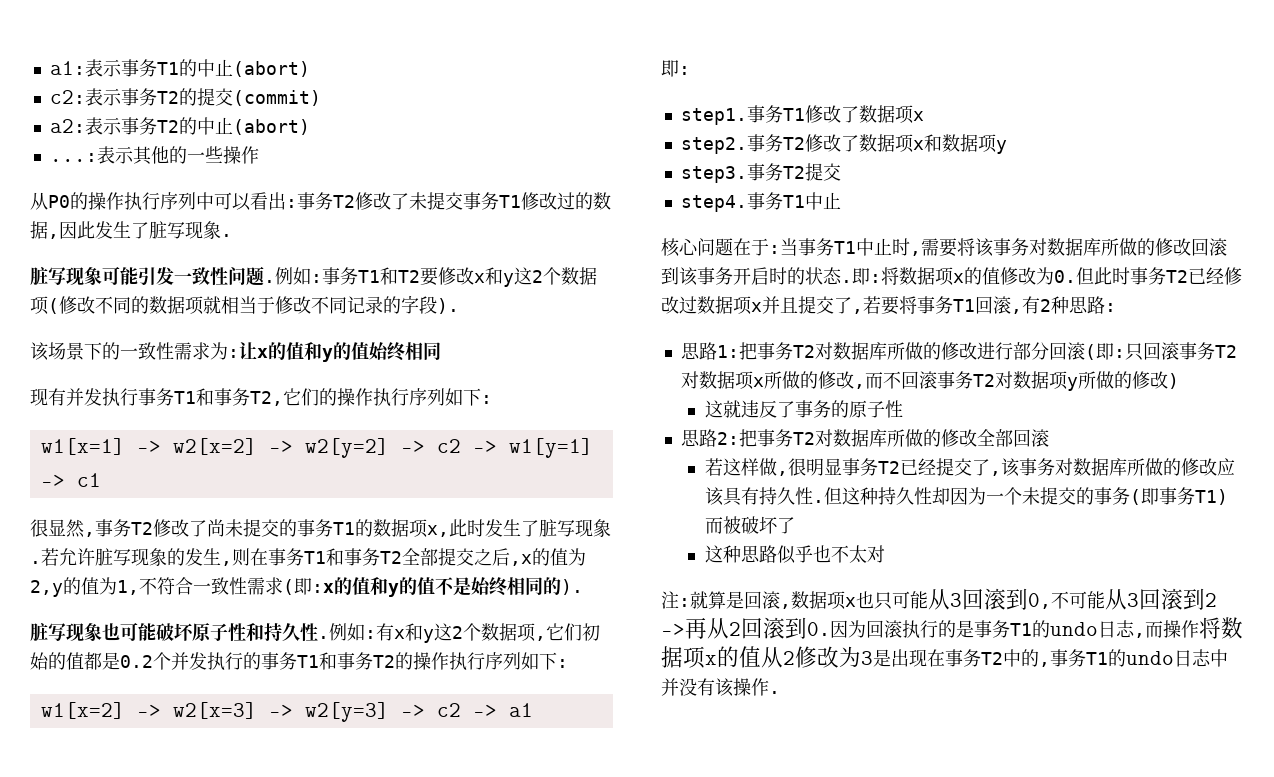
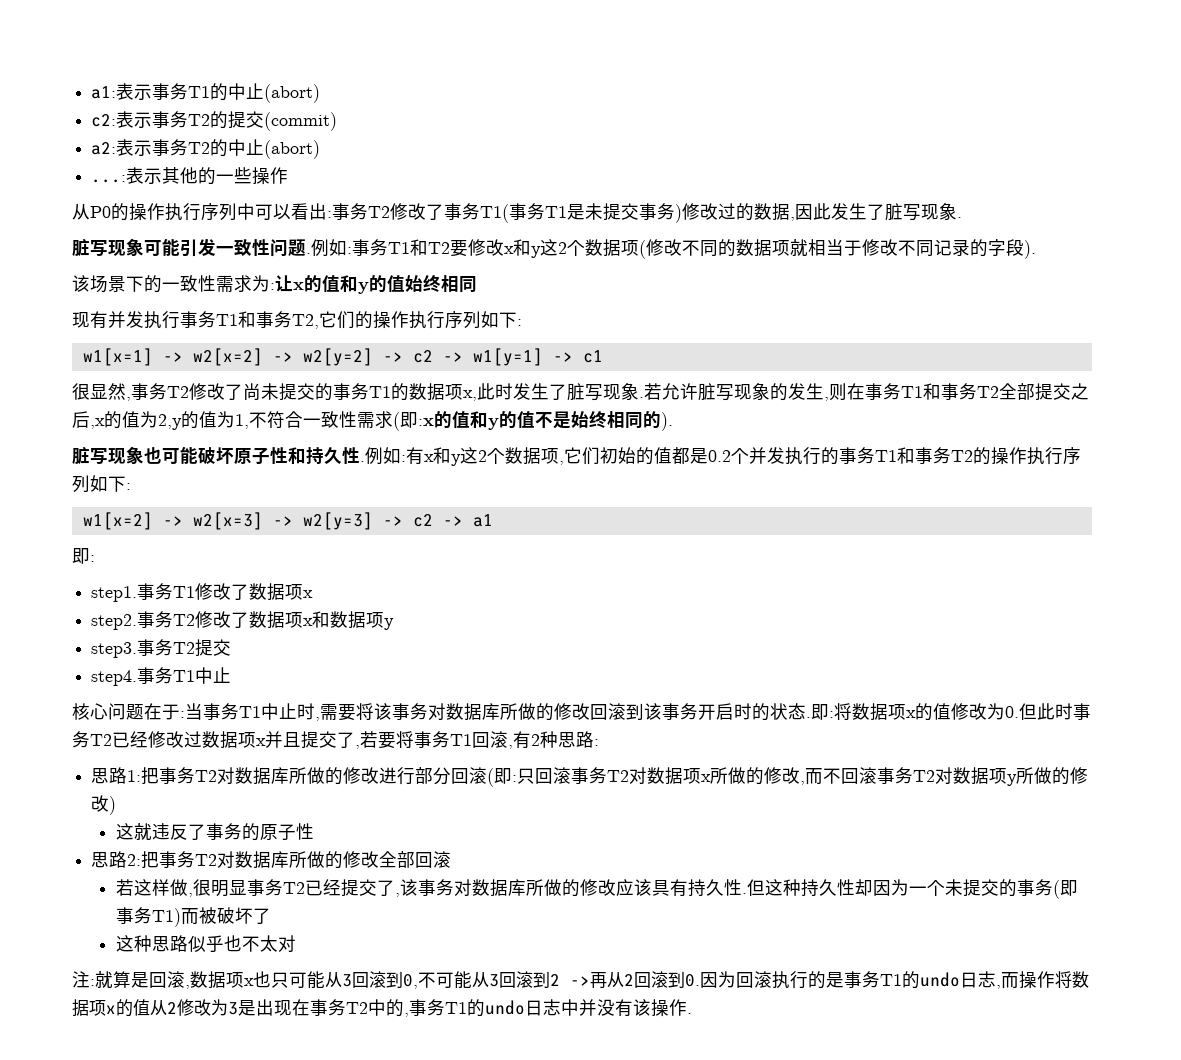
- 从P0的操作执行序列中可以看出:事务T2修改了未提交事务T1修改过的数据,因此发生了脏写现象.
+ 从P0的操作执行序列中可以看出:事务T2修改了事务T1(事务T1是未提交事务)修改过的数据,因此发生了脏写现象.

